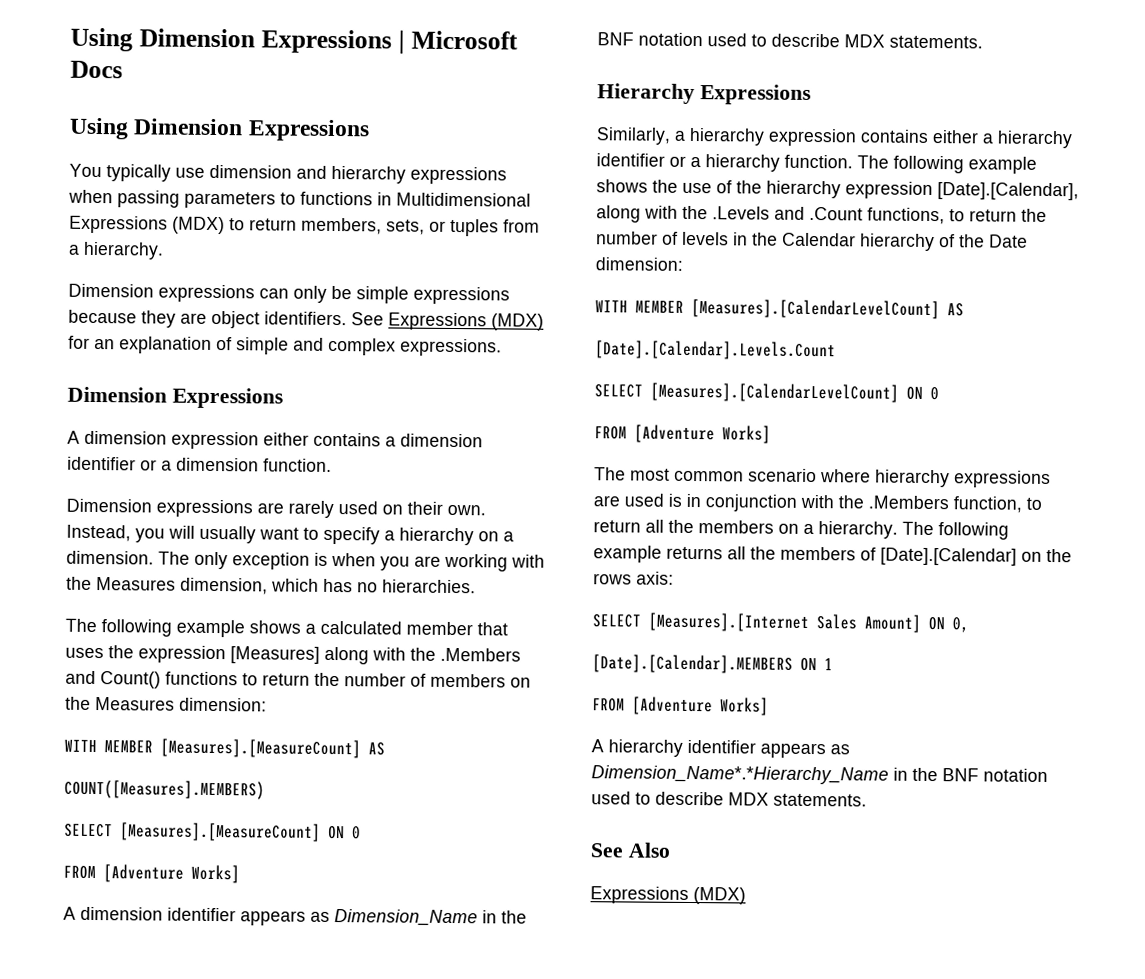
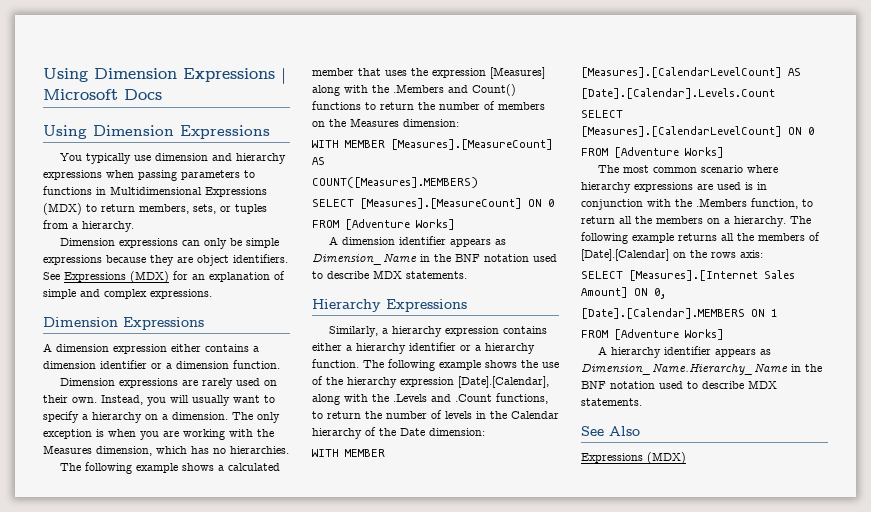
- A hierarchy identifier appears as Dimension_Name*.*Hierarchy_Name in the BNF notation used to describe MDX statements.
+ A hierarchy identifier appears as Dimension_Name.Hierarchy_Name in the BNF notation used to describe MDX statements.

